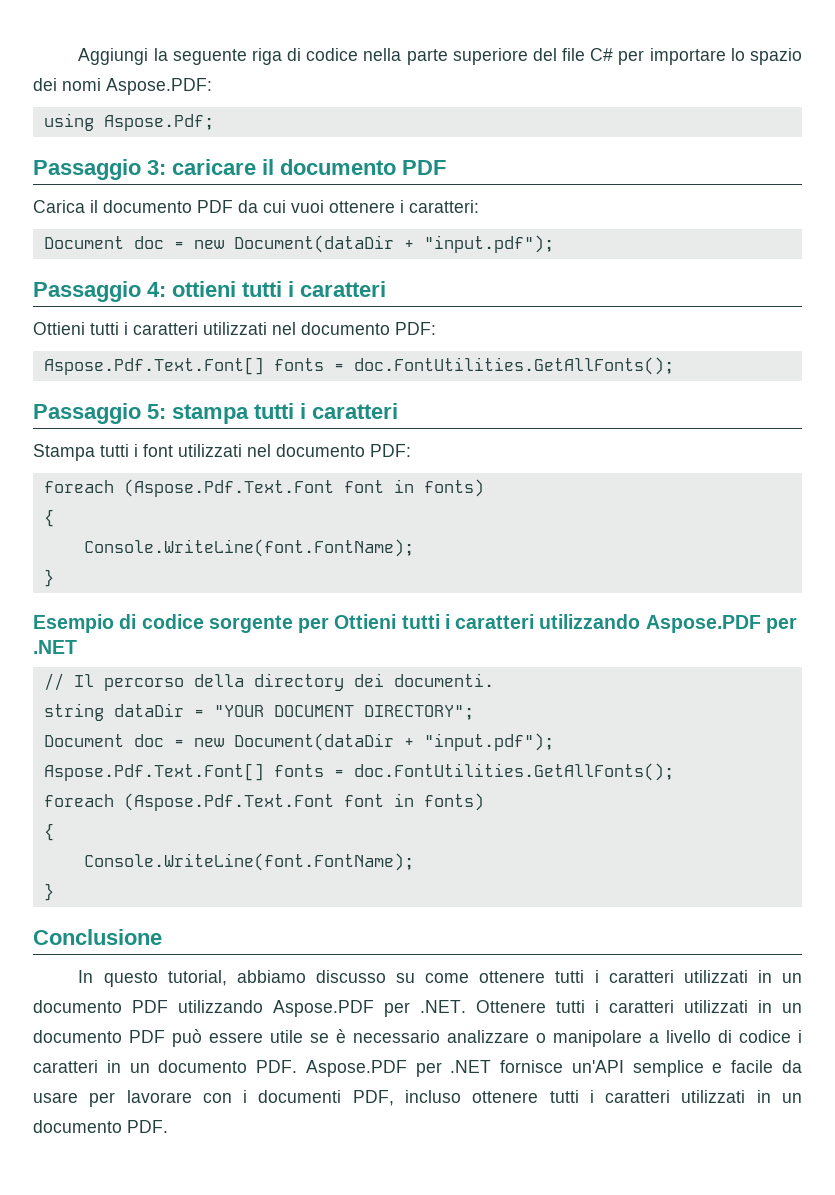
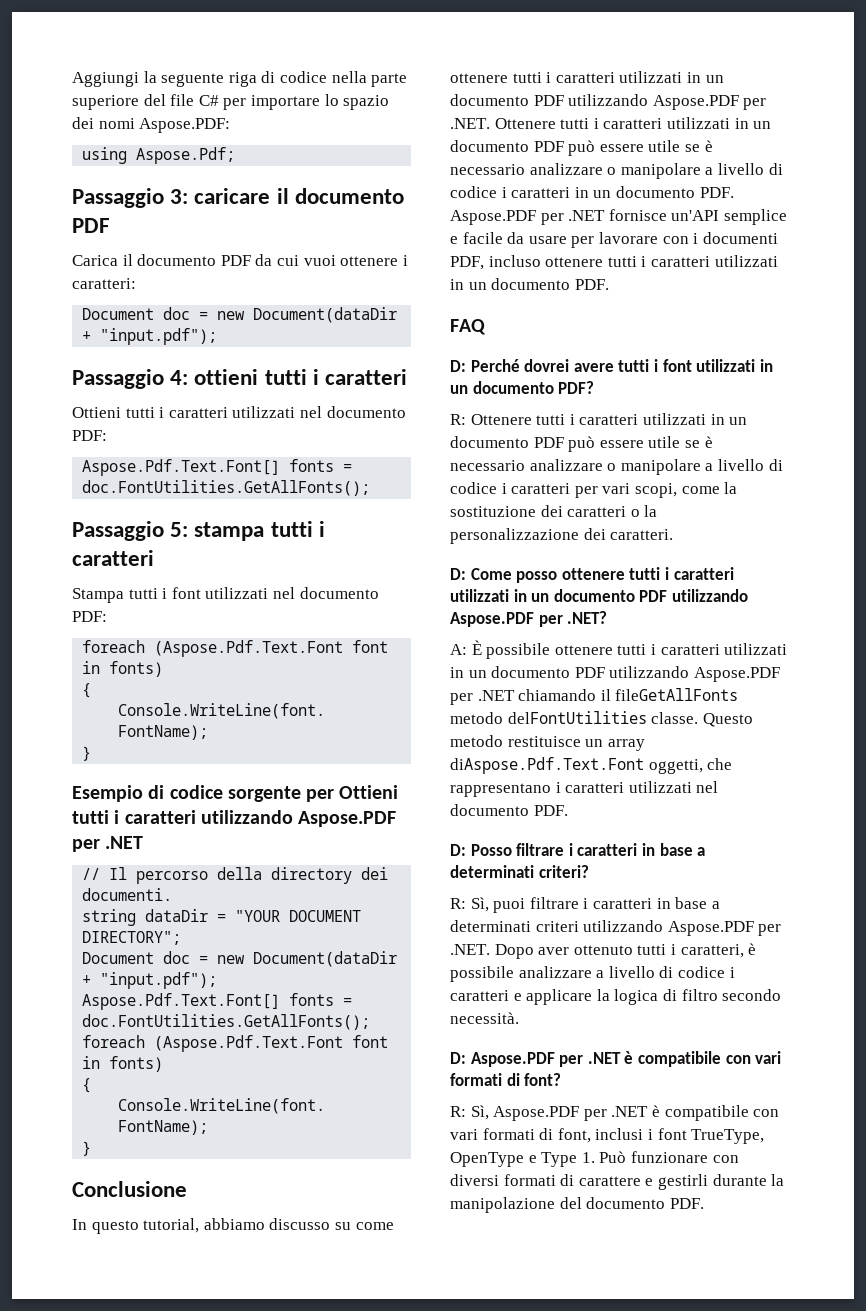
+ FAQ
+ D: Perché dovrei avere tutti i font utilizzati in un documento PDF?
+ R: Ottenere tutti i caratteri utilizzati in un documento PDF può essere utile se è necessario analizzare o manipolare a livello di codice i caratteri per vari scopi, come la sostituzione dei caratteri o la personalizzazione dei caratteri.
+ D: Come posso ottenere tutti i caratteri utilizzati in un documento PDF utilizzando Aspose.PDF per .NET?
+ A: È possibile ottenere tutti i caratteri utilizzati in un documento PDF utilizzando Aspose.PDF per .NET chiamando il fileGetAllFonts metodo delFontUtilities classe. Questo metodo restituisce un array diAspose.Pdf.Text.Font oggetti, che rappresentano i caratteri utilizzati nel documento PDF.
+ D: Posso filtrare i caratteri in base a determinati criteri?
+ R: Sì, puoi filtrare i caratteri in base a determinati criteri utilizzando Aspose.PDF per .NET. Dopo aver ottenuto tutti i caratteri, è possibile analizzare a livello di codice i caratteri e applicare la logica di filtro secondo necessità.
+ D: Aspose.PDF per .NET è compatibile con vari formati di font?
+ R: Sì, Aspose.PDF per .NET è compatibile con vari formati di font, inclusi i font TrueType, OpenType e Type 1. Può funzionare con diversi formati di carattere e gestirli durante la manipolazione del documento PDF.

